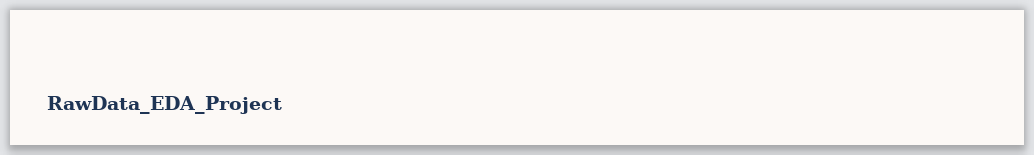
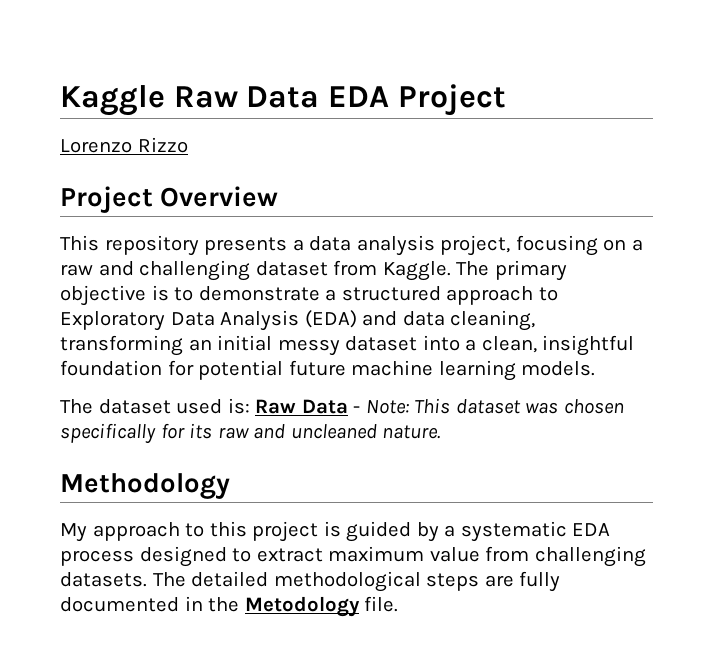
- RawData_EDA_Project
+ Kaggle Raw Data EDA Project
+ Lorenzo Rizzo
+ Project Overview
+ This repository presents a data analysis project, focusing on a raw and challenging dataset from Kaggle. The primary objective is to demonstrate a structured approach to Exploratory Data Analysis (EDA) and data cleaning, transforming an initial messy dataset into a clean, insightful foundation for potential future machine learning models.
+ The dataset used is: Raw Data - Note: This dataset was chosen specifically for its raw and uncleaned nature.
+ Methodology
+ My approach to this project is guided by a systematic EDA process designed to extract maximum value from challenging datasets. The detailed methodological steps are fully documented in the Metodology file.

